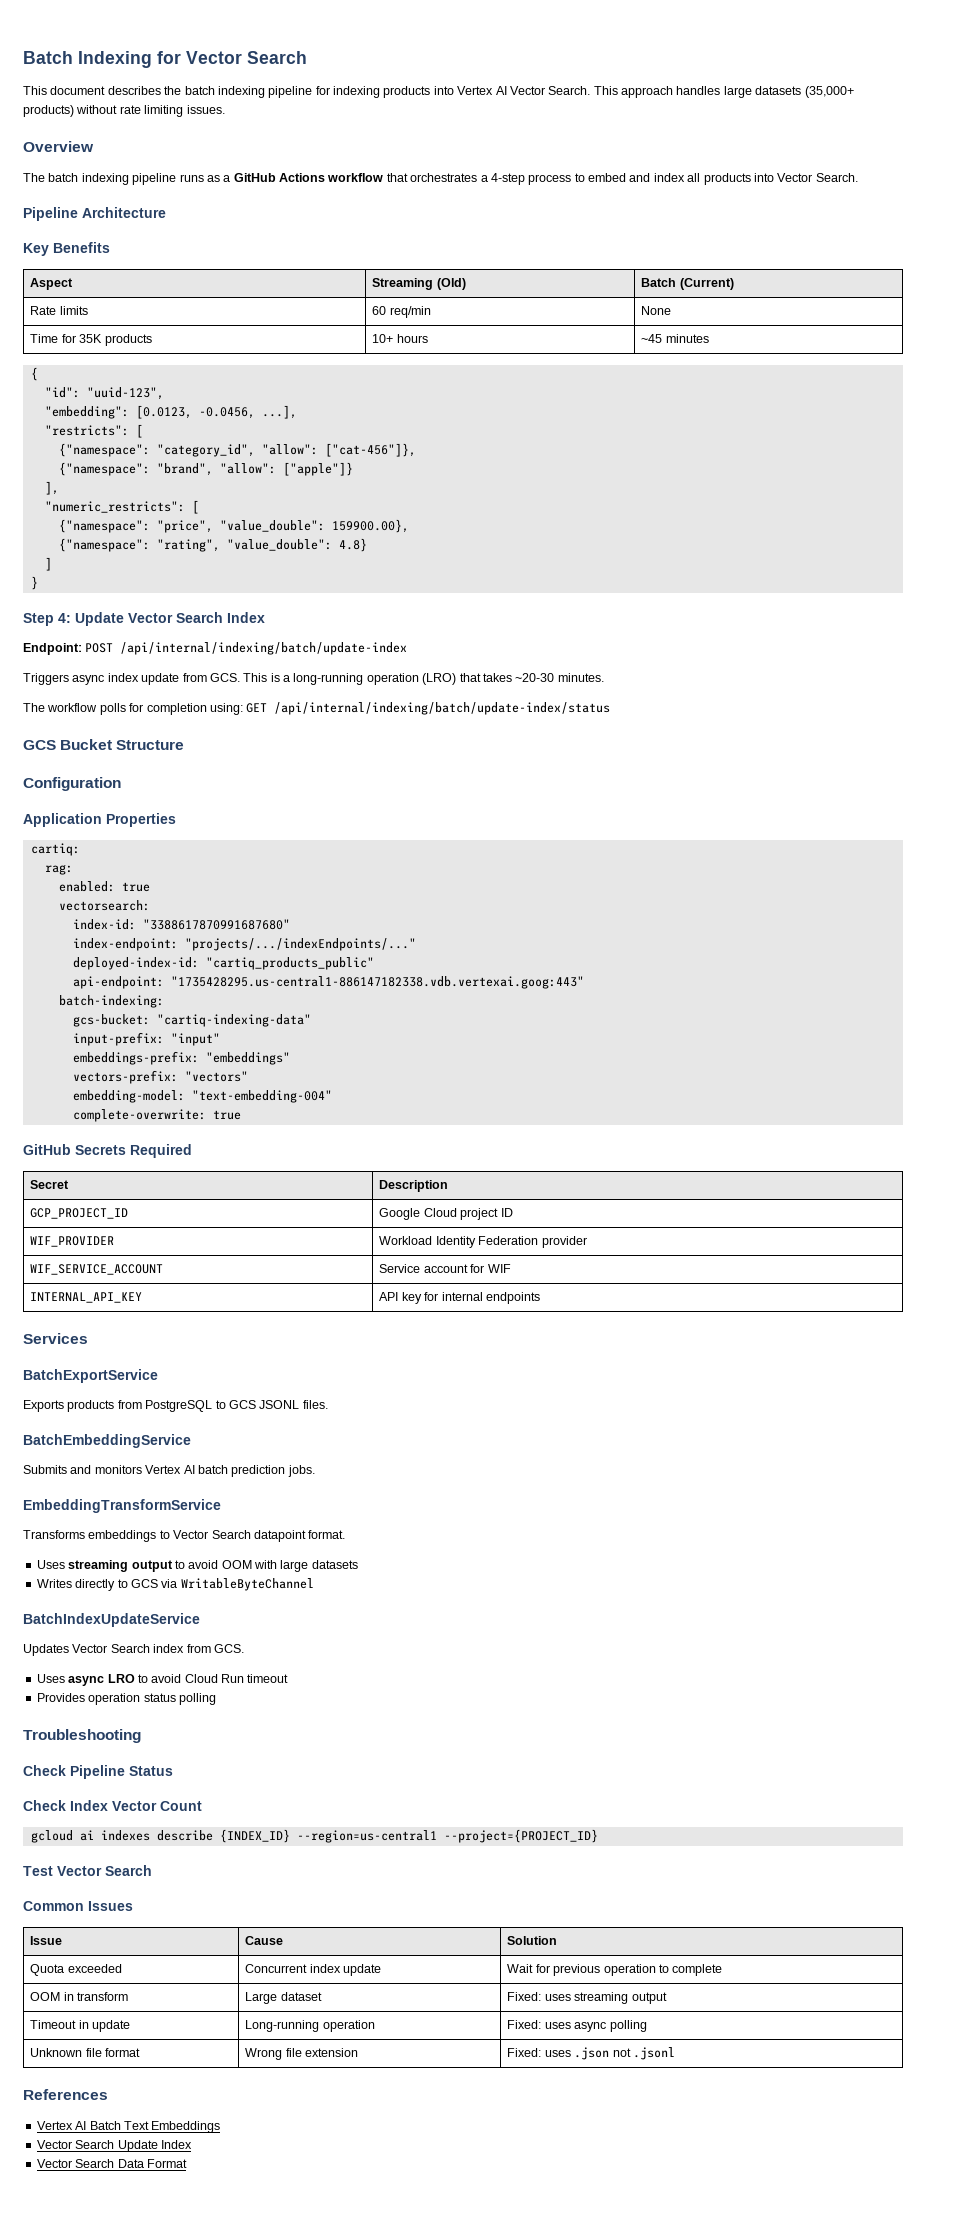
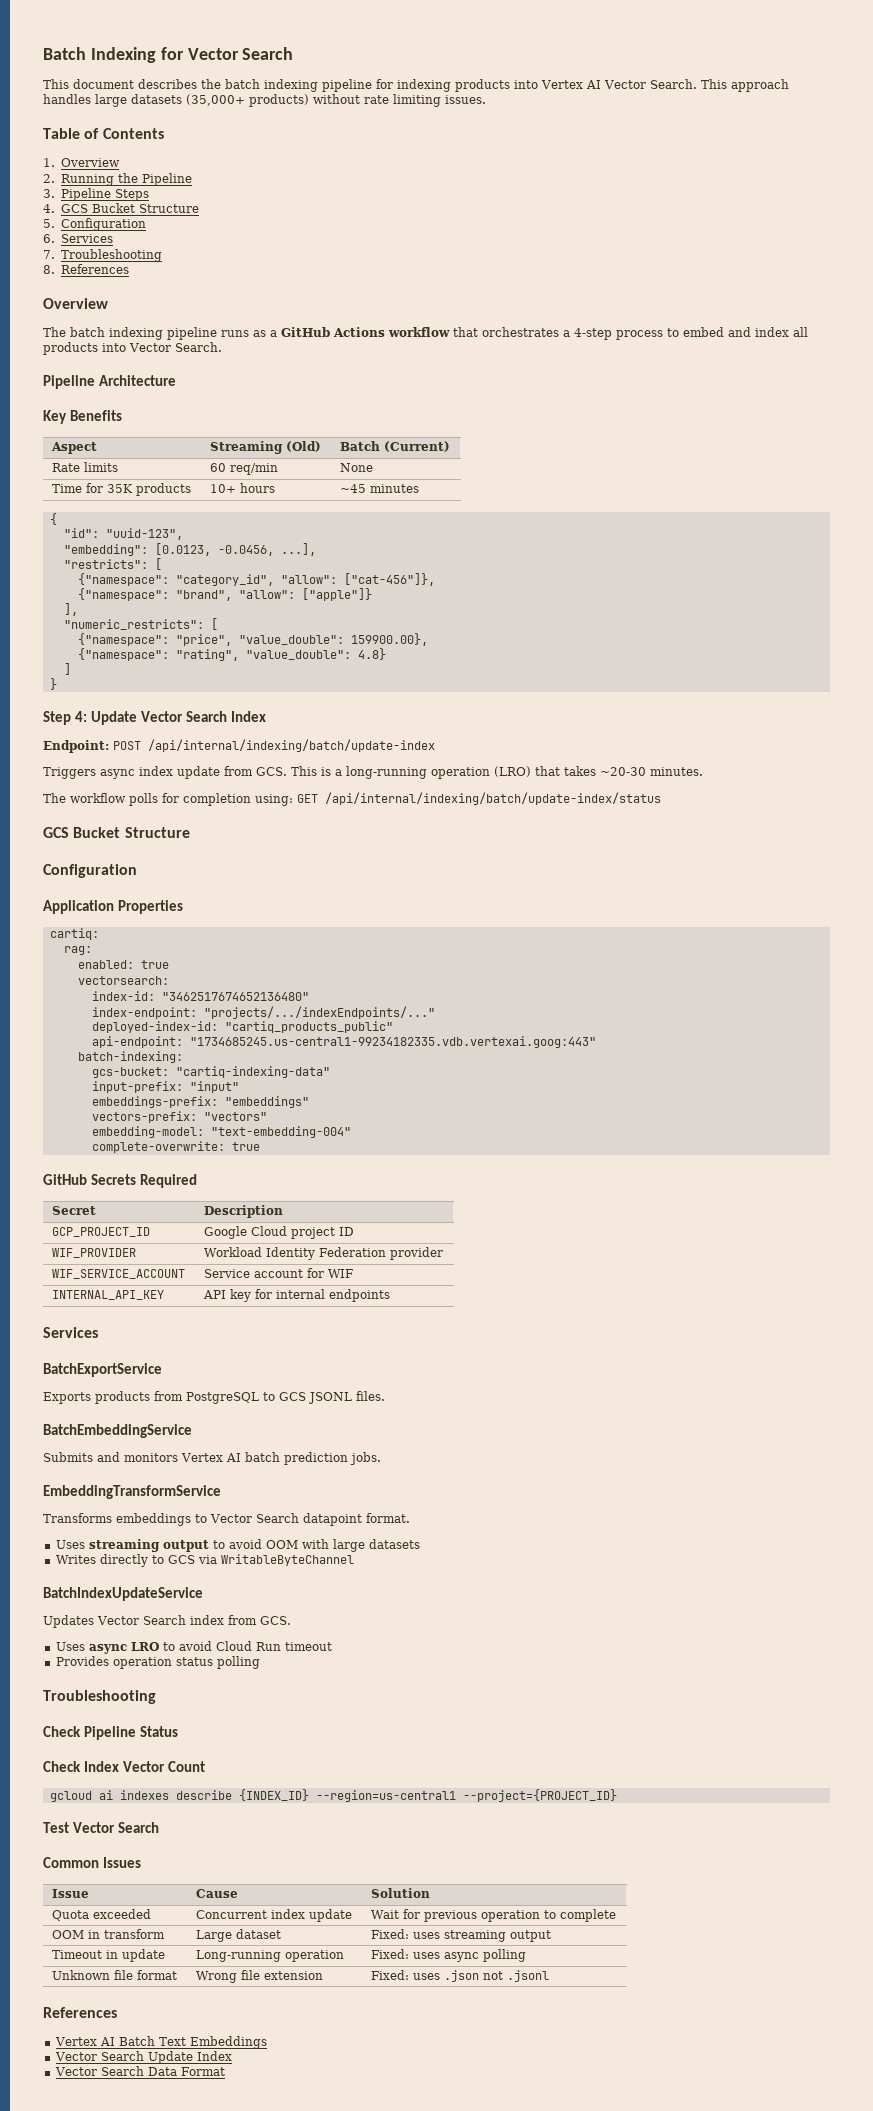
+ Table of Contents
+ 1. Overview
+ 2. Running the Pipeline
+ 3. Pipeline Steps
+ 4. GCS Bucket Structure
+ 5. Configuration
+ 6. Services
+ 7. Troubleshooting
+ 8. References
- index-id: "3388617870991687680"
+ index-id: "3462517674652136480"
- api-endpoint: "1735428295.us-central1-886147182338.vdb.vertexai.goog:443"
+ api-endpoint: "1734685245.us-central1-99234182335.vdb.vertexai.goog:443"

